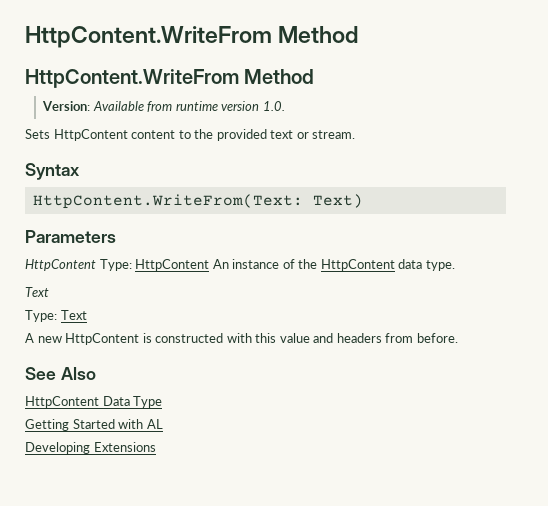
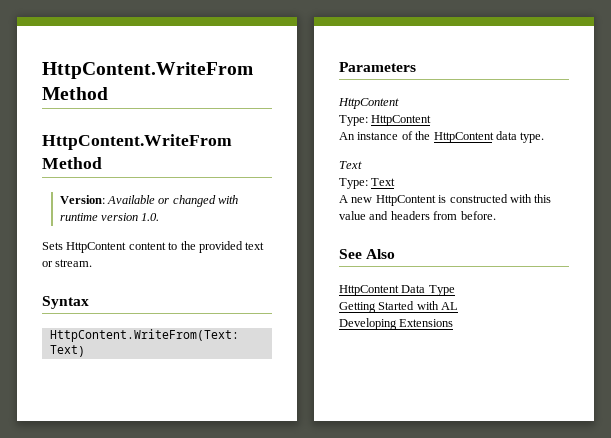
- Version: Available from runtime version 1.0.
+ Version: Available or changed with runtime version 1.0.
  Parameters
- HttpContent Type: HttpContent An instance of the HttpContent data type.
+ HttpContent
+ Type: HttpContent
+ An instance of the HttpContent data type.

